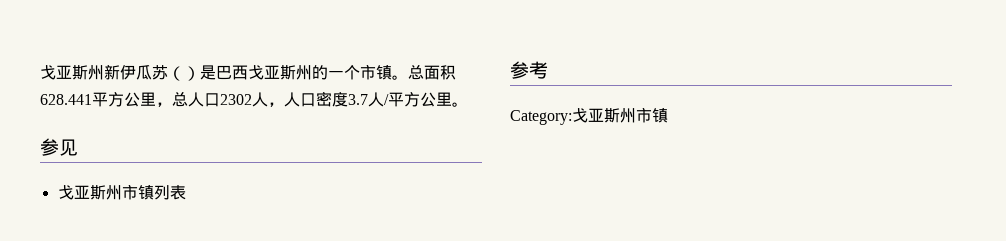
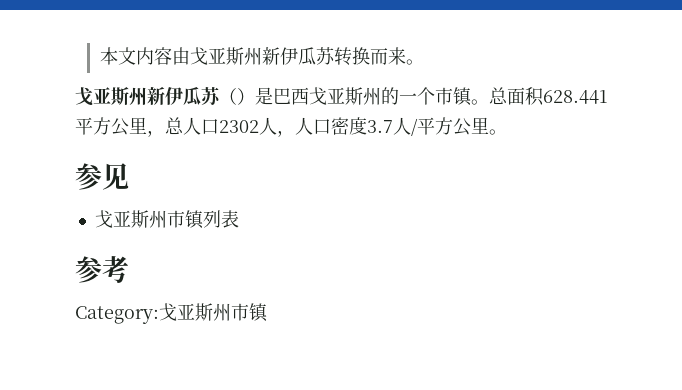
+ 本文内容由戈亚斯州新伊瓜苏转换而来。

